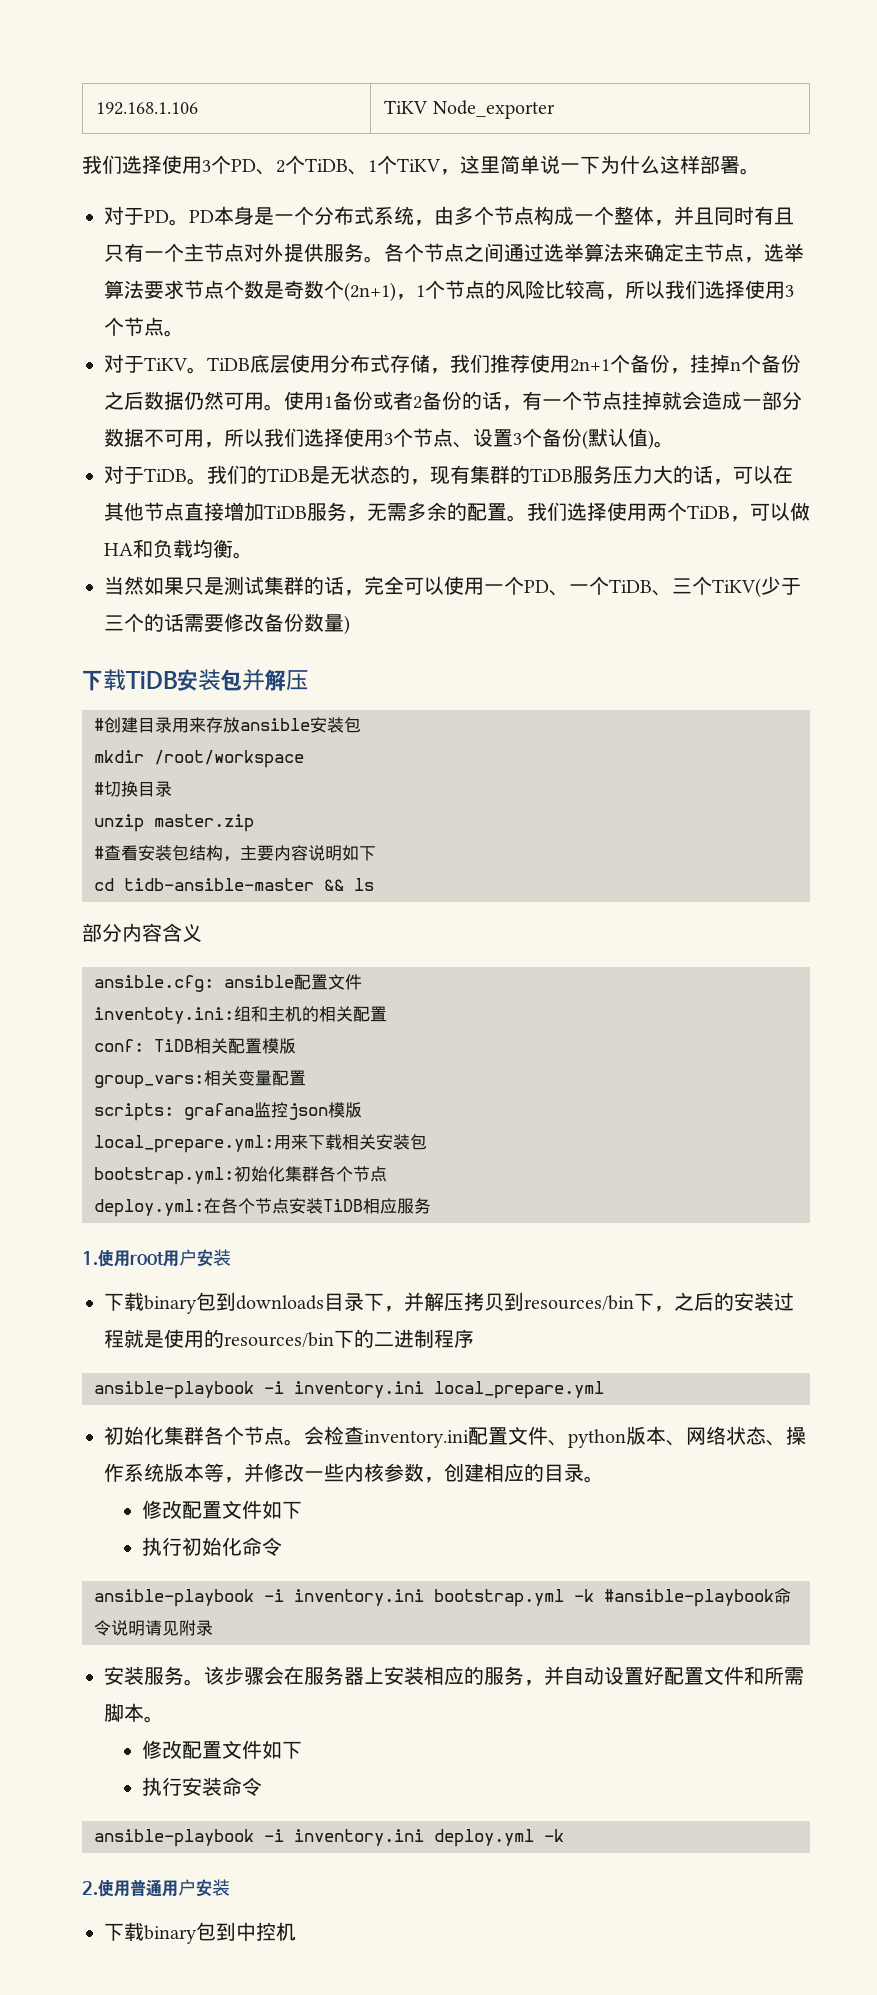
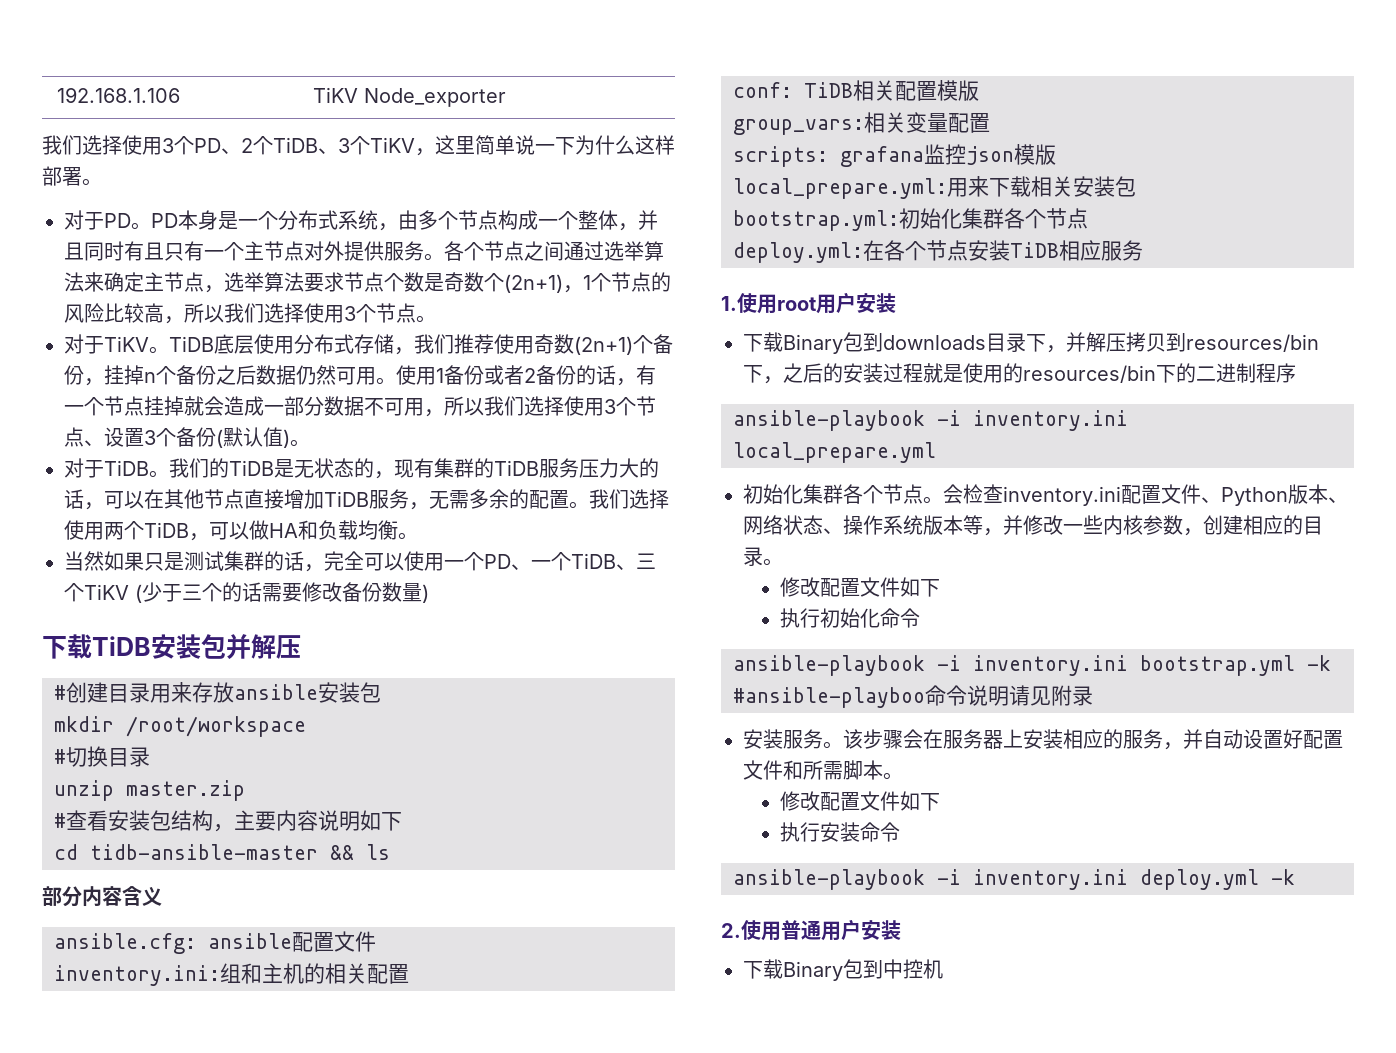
- 我们选择使用3个PD、2个TiDB、1个TiKV，这里简单说一下为什么这样部署。
+ 我们选择使用3个PD、2个TiDB、3个TiKV，这里简单说一下为什么这样部署。
- TiDB底层使用分布式存储，我们推荐使用2n+1个备份，挂掉n个备份之后数据仍然可用。
+ TiDB底层使用分布式存储，我们推荐使用奇数(2n+1)个备份，挂掉n个备份之后数据仍然可用。
- 当然如果只是测试集群的话，完全可以使用一个PD、一个TiDB、三个TiKV(少于三个的话需要修改备份数量)
+ 当然如果只是测试集群的话，完全可以使用一个PD、一个TiDB、三个TiKV (少于三个的话需要修改备份数量)
- inventoty.ini:组和主机的相关配置
+ inventory.ini:组和主机的相关配置
- 下载binary包到downloads目录下，并解压拷贝到resources/bin下，之后的安装过程就是使用的resources/bin下的二进制程序
+ 下载Binary包到downloads目录下，并解压拷贝到resources/bin下，之后的安装过程就是使用的resources/bin下的二进制程序
- 会检查inventory.ini配置文件、python版本、网络状态、操作系统版本等，并修改一些内核参数，创建相应的目录。
+ 会检查inventory.ini配置文件、Python版本、网络状态、操作系统版本等，并修改一些内核参数，创建相应的目录。
- ansible-playbook -i inventory.ini bootstrap.yml -k #ansible-playbook命令说明请见附录
+ ansible-playbook -i inventory.ini bootstrap.yml -k #ansible-playboo命令说明请见附录
- 下载binary包到中控机
+ 下载Binary包到中控机

